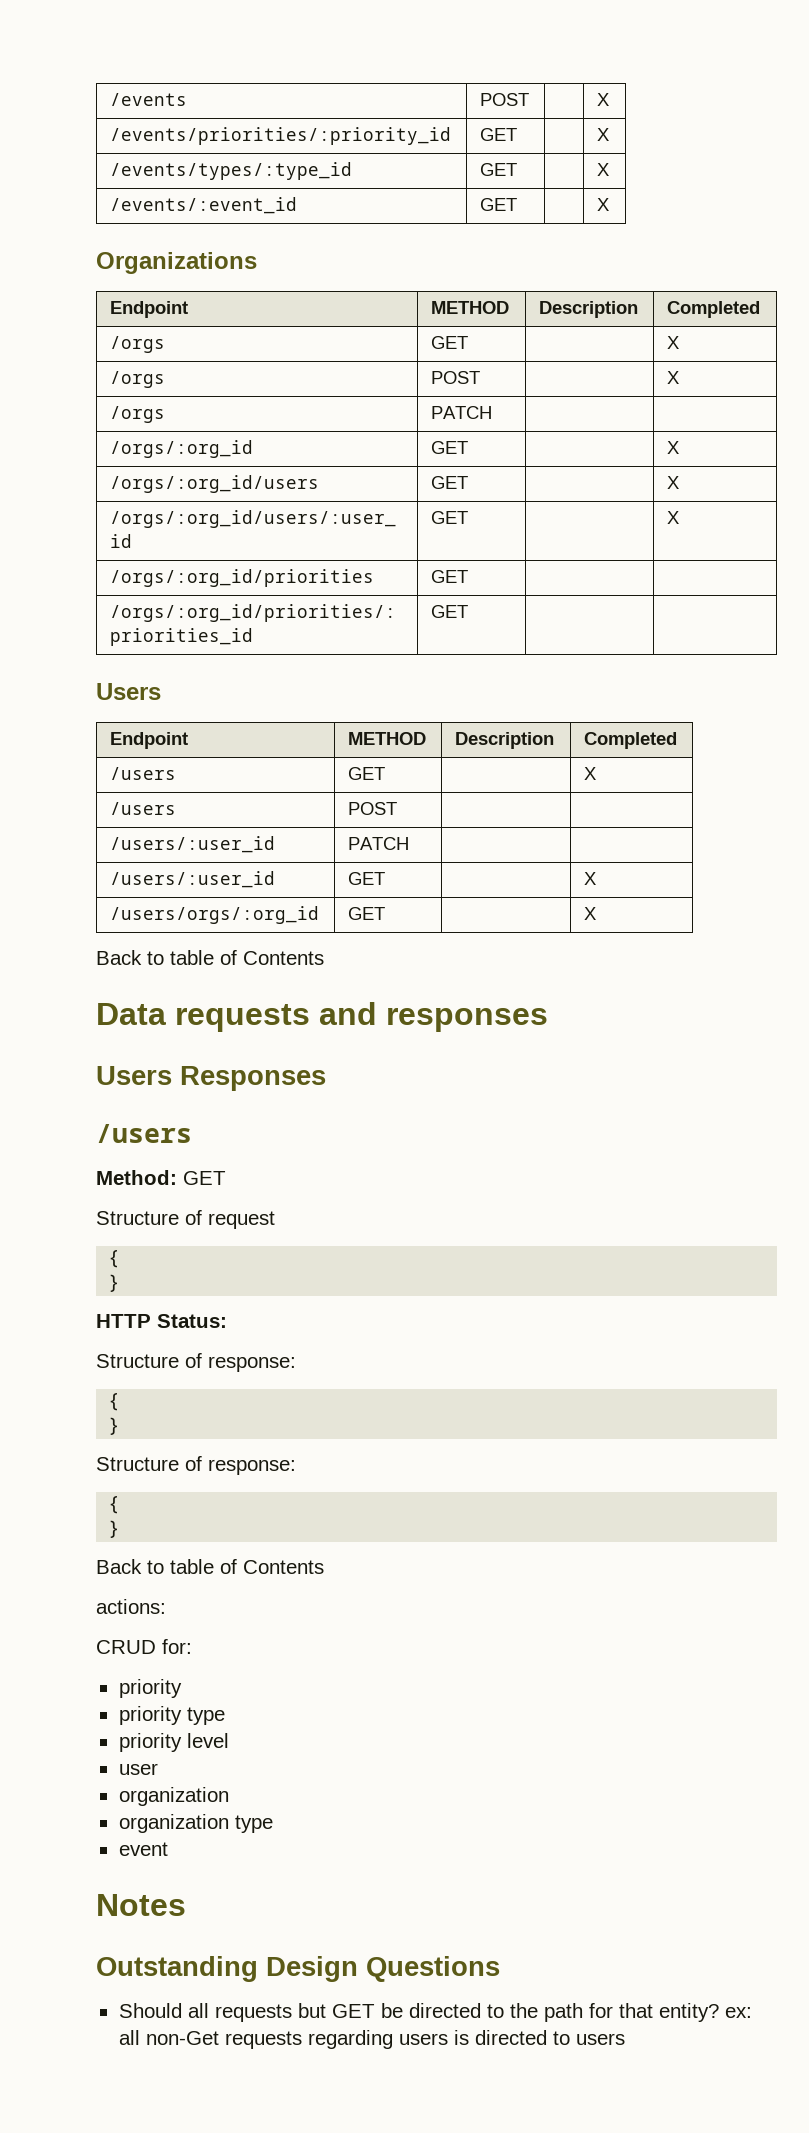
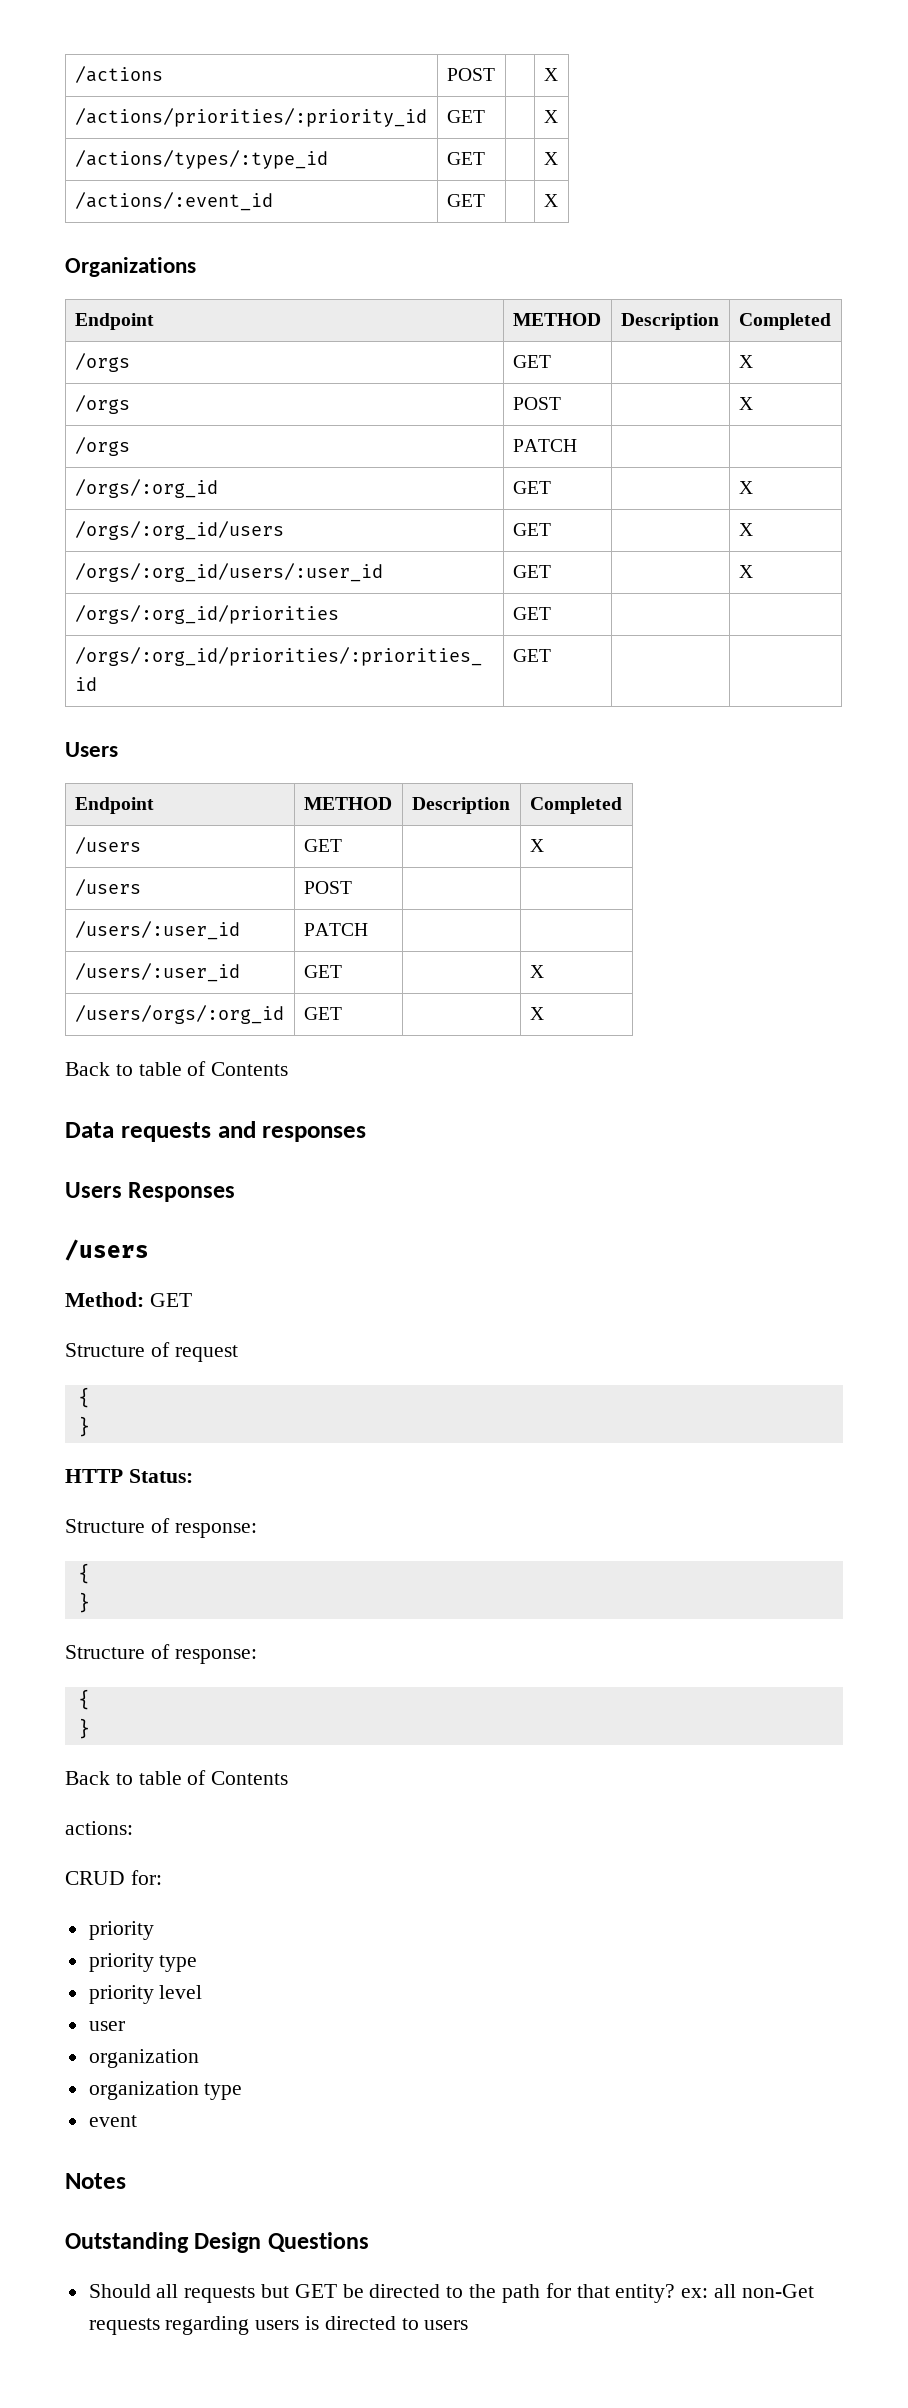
- /events | POST | | X
- /events/priorities/:priority_id | GET | | X
- /events/types/:type_id | GET | | X
- /events/:event_id | GET | | X
+ /actions | POST | | X
+ /actions/priorities/:priority_id | GET | | X
+ /actions/types/:type_id | GET | | X
+ /actions/:event_id | GET | | X

